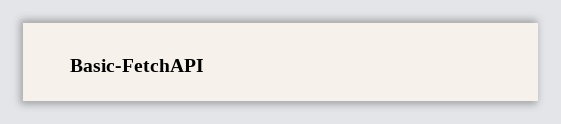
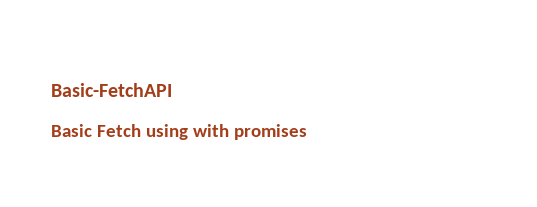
+ Basic Fetch using with promises

